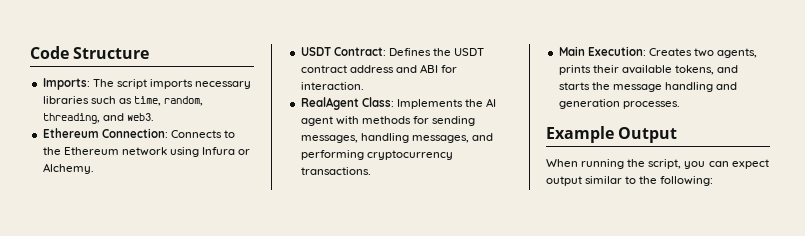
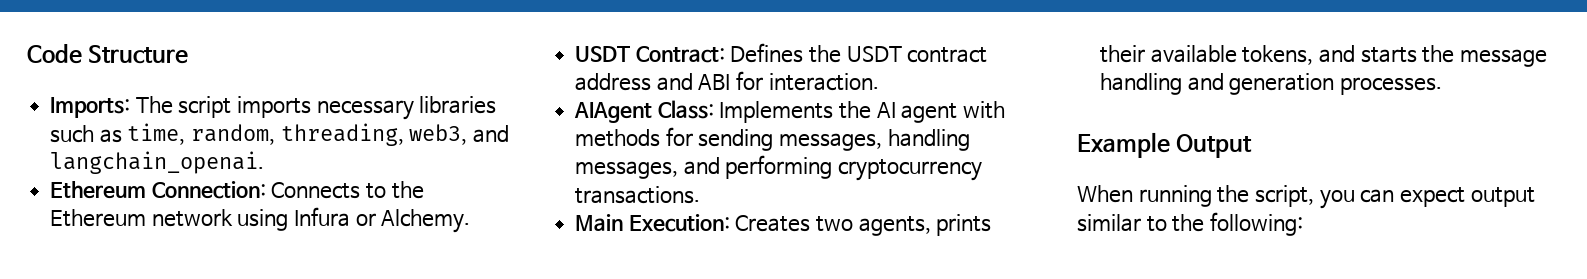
- Imports: The script imports necessary libraries such as time, random, threading, and web3.
+ Imports: The script imports necessary libraries such as time, random, threading, web3, and langchain_openai.
- RealAgent Class: Implements the AI agent with methods for sending messages, handling messages, and performing cryptocurrency transactions.
+ AIAgent Class: Implements the AI agent with methods for sending messages, handling messages, and performing cryptocurrency transactions.

